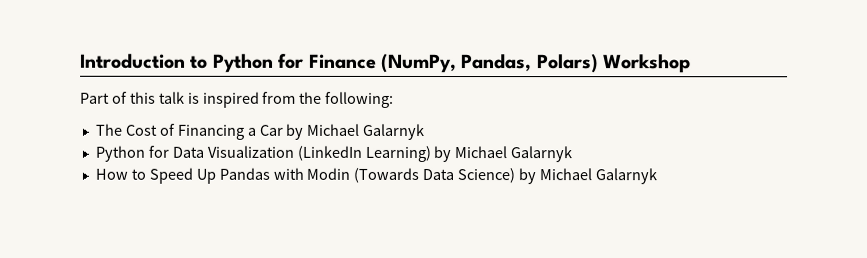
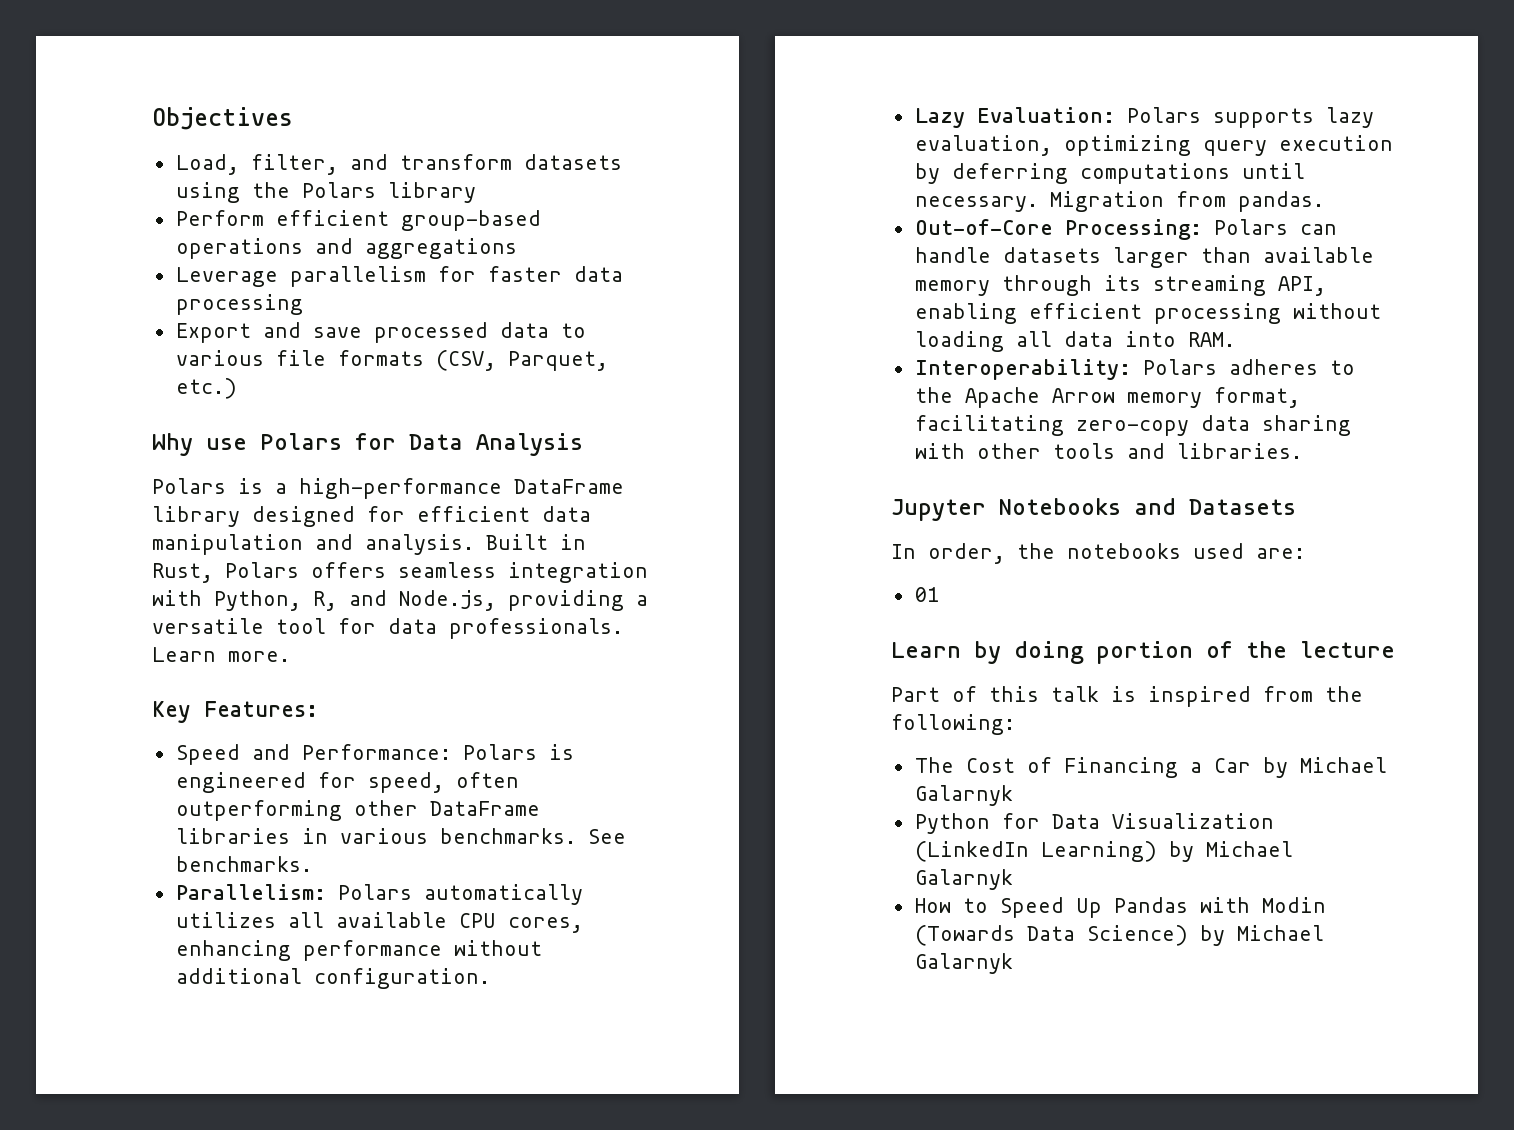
- Introduction to Python for Finance (NumPy, Pandas, Polars) Workshop
+ Objectives
+ Load, filter, and transform datasets using the Polars library
+ Perform efficient group-based operations and aggregations
+ Leverage parallelism for faster data processing
+ Export and save processed data to various file formats (CSV, Parquet, etc.)
+ Why use Polars for Data Analysis
+ Polars is a high-performance DataFrame library designed for efficient data manipulation and analysis. Built in Rust, Polars offers seamless integration with Python, R, and Node.js, providing a versatile tool for data professionals. Learn more.
+ Key Features:
+ Speed and Performance: Polars is engineered for speed, often outperforming other DataFrame libraries in various benchmarks. See benchmarks.
+ Parallelism: Polars automatically utilizes all available CPU cores, enhancing performance without additional configuration.
+ Lazy Evaluation: Polars supports lazy evaluation, optimizing query execution by deferring computations until necessary. Migration from pandas.
+ Out-of-Core Processing: Polars can handle datasets larger than available memory through its streaming API, enabling efficient processing without loading all data into RAM.
+ Interoperability: Polars adheres to the Apache Arrow memory format, facilitating zero-copy data sharing with other tools and libraries.
+ Jupyter Notebooks and Datasets
+ In order, the notebooks used are:
+ 01
+ Learn by doing portion of the lecture

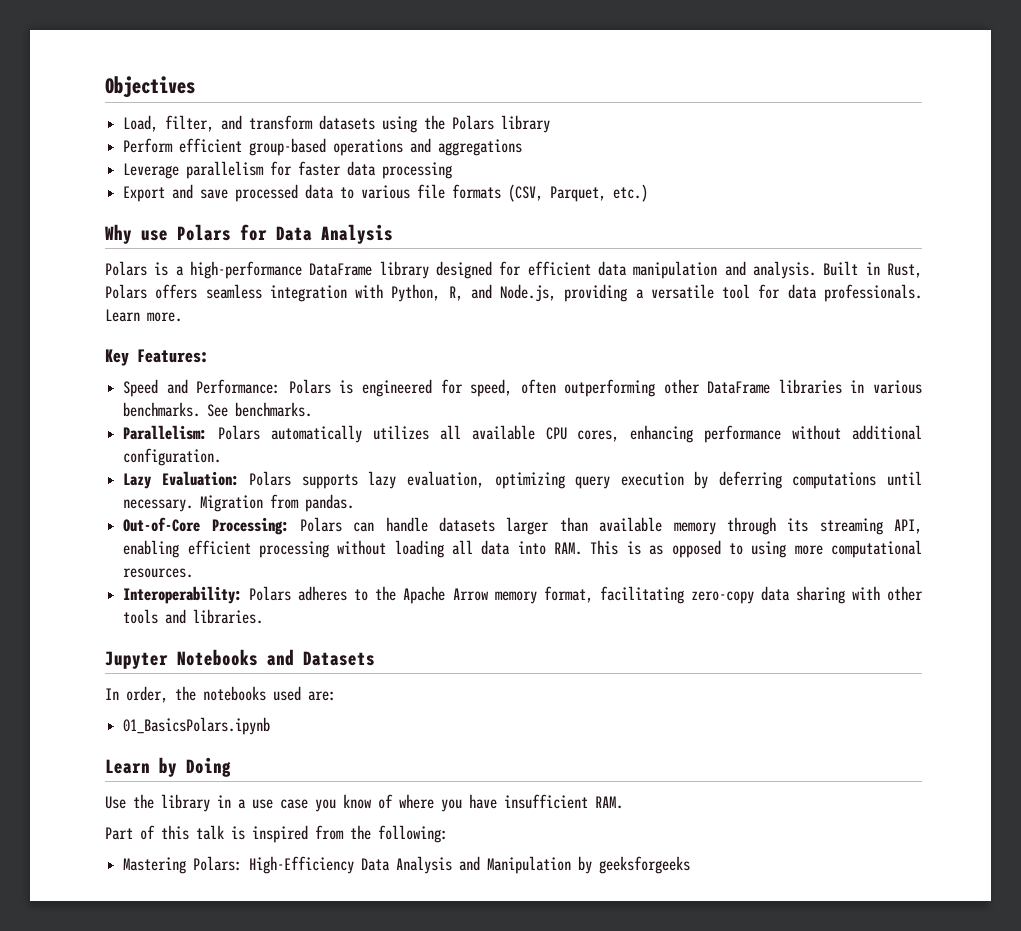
- Out-of-Core Processing: Polars can handle datasets larger than available memory through its streaming API, enabling efficient processing without loading all data into RAM.
+ Out-of-Core Processing: Polars can handle datasets larger than available memory through its streaming API, enabling efficient processing without loading all data into RAM. This is as opposed to using more computational resources.
- 01
+ 01_BasicsPolars.ipynb
- Learn by doing portion of the lecture
+ Learn by Doing
+ Use the library in a use case you know of where you have insufficient RAM.
- The Cost of Financing a Car by Michael Galarnyk
- Python for Data Visualization (LinkedIn Learning) by Michael Galarnyk
- How to Speed Up Pandas with Modin (Towards Data Science) by Michael Galarnyk
+ Mastering Polars: High-Efficiency Data Analysis and Manipulation by geeksforgeeks

